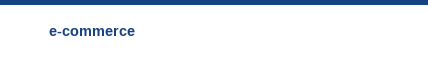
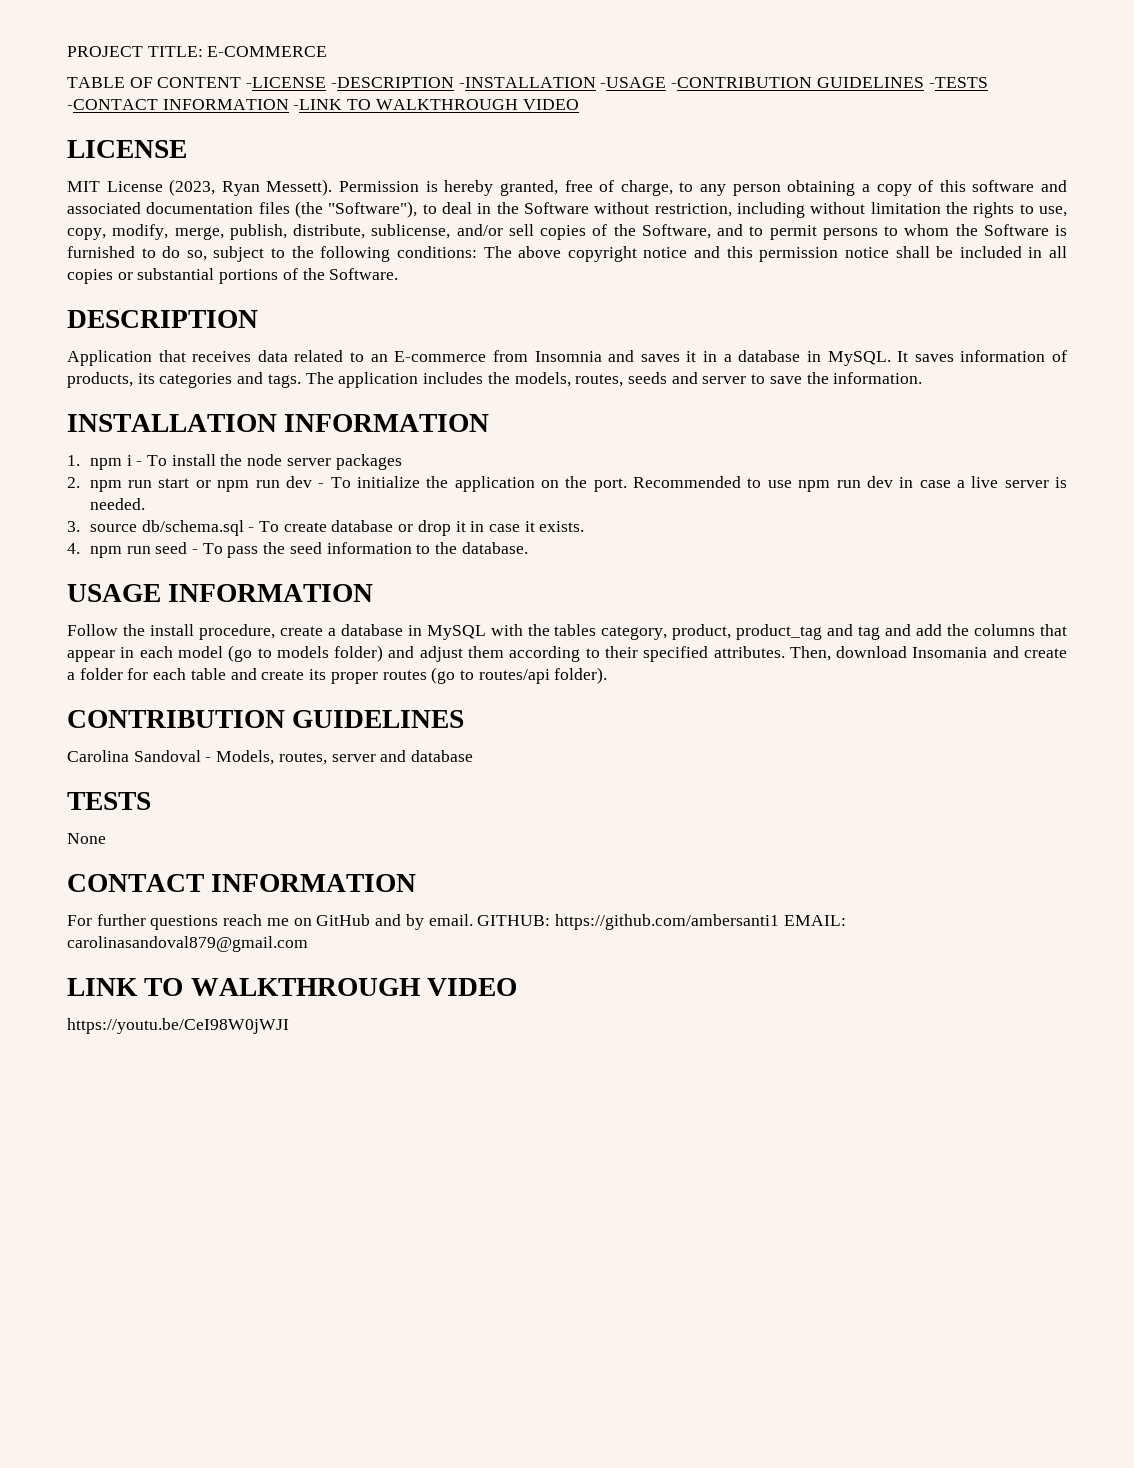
- e-commerce
+ PROJECT TITLE: E-COMMERCE
+ TABLE OF CONTENT -LICENSE -DESCRIPTION -INSTALLATION -USAGE -CONTRIBUTION GUIDELINES -TESTS -CONTACT INFORMATION -LINK TO WALKTHROUGH VIDEO
+ LICENSE
+ MIT License (2023, Ryan Messett). Permission is hereby granted, free of charge, to any person obtaining a copy of this software and associated documentation files (the "Software"), to deal in the Software without restriction, including without limitation the rights to use, copy, modify, merge, publish, distribute, sublicense, and/or sell copies of the Software, and to permit persons to whom the Software is furnished to do so, subject to the following conditions: The above copyright notice and this permission notice shall be included in all copies or substantial portions of the Software.
+ DESCRIPTION
+ Application that receives data related to an E-commerce from Insomnia and saves it in a database in MySQL. It saves information of products, its categories and tags. The application includes the models, routes, seeds and server to save the information.
+ INSTALLATION INFORMATION
+ 1. npm i - To install the node server packages
+ 2. npm run start or npm run dev - To initialize the application on the port. Recommended to use npm run dev in case a live server is needed.
+ 3. source db/schema.sql - To create database or drop it in case it exists.
+ 4. npm run seed - To pass the seed information to the database.
+ USAGE INFORMATION
+ Follow the install procedure, create a database in MySQL with the tables category, product, product_tag and tag and add the columns that appear in each model (go to models folder) and adjust them according to their specified attributes. Then, download Insomania and create a folder for each table and create its proper routes (go to routes/api folder).
+ CONTRIBUTION GUIDELINES
+ Carolina Sandoval - Models, routes, server and database
+ TESTS
+ None
+ CONTACT INFORMATION
+ For further questions reach me on GitHub and by email. GITHUB: https://github.com/ambersanti1 EMAIL: carolinasandoval879@gmail.com
+ LINK TO WALKTHROUGH VIDEO
+ https://youtu.be/CeI98W0jWJI

